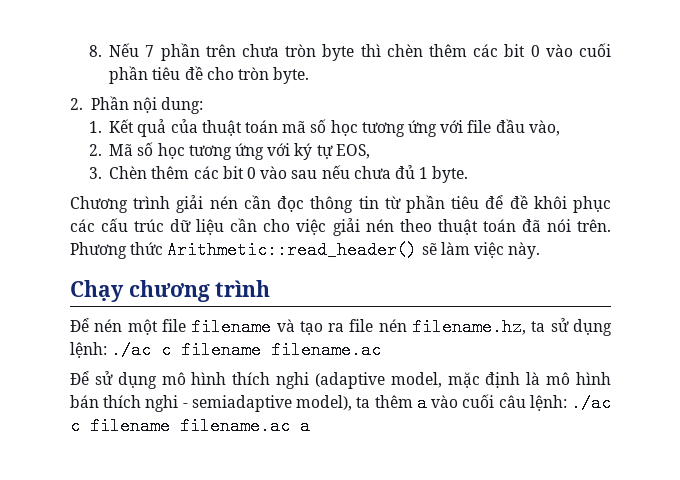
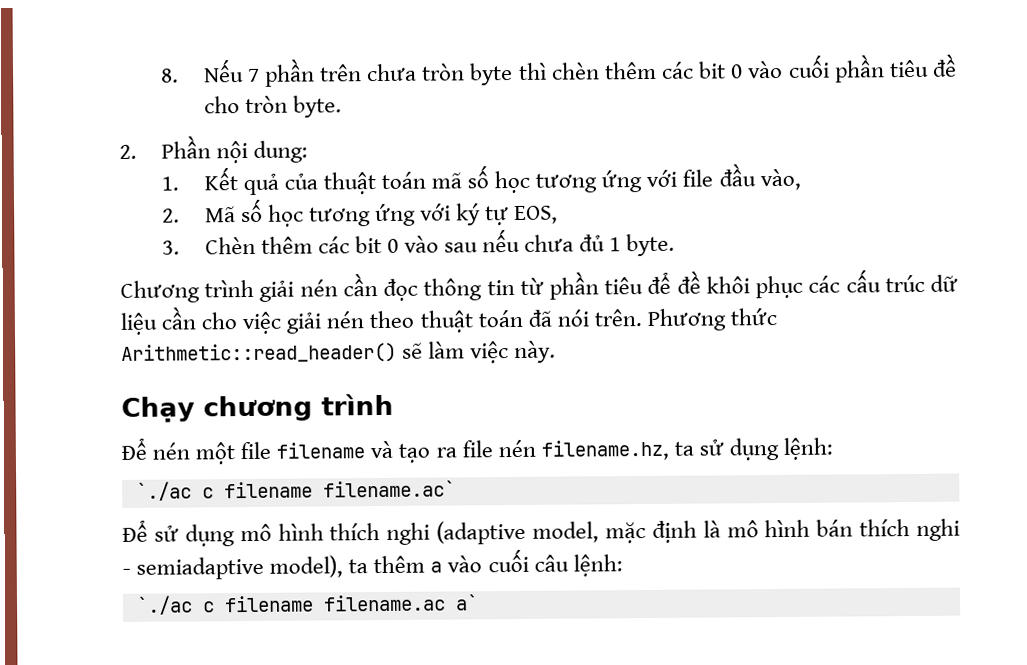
- Để nén một file filename và tạo ra file nén filename.hz, ta sử dụng lệnh: ./ac c filename filename.ac
+ Để nén một file filename và tạo ra file nén filename.hz, ta sử dụng lệnh:
+ `./ac c filename filename.ac`
- Để sử dụng mô hình thích nghi (adaptive model, mặc định là mô hình bán thích nghi - semiadaptive model), ta thêm a vào cuối câu lệnh: ./ac c filename filename.ac a
+ Để sử dụng mô hình thích nghi (adaptive model, mặc định là mô hình bán thích nghi - semiadaptive model), ta thêm a vào cuối câu lệnh:
+ `./ac c filename filename.ac a`

